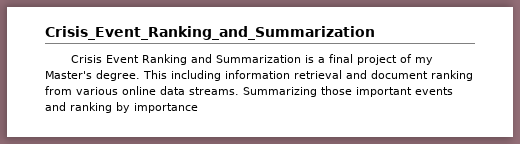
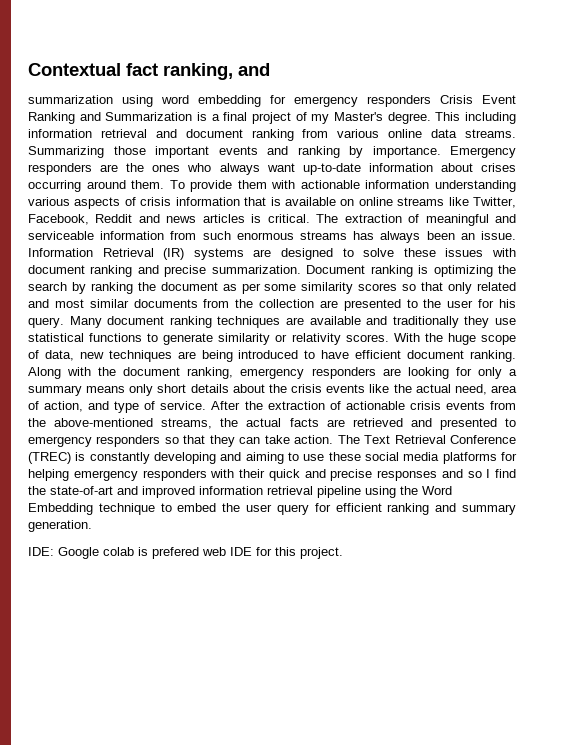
- Crisis_Event_Ranking_and_Summarization
- Crisis Event Ranking and Summarization is a final project of my Master's degree.
+ Contextual fact ranking, and
+ summarization using word embedding for emergency responders Crisis Event Ranking and Summarization is a final project of my Master's degree.
- Summarizing those important events and ranking by importance
+ Summarizing those important events and ranking by importance. Emergency responders are the ones who always want up-to-date information about crises occurring around them. To provide them with actionable information understanding various aspects of crisis information that is available on online streams like Twitter, Facebook, Reddit and news articles is critical. The extraction of meaningful and serviceable information from such enormous streams has always been an issue. Information Retrieval (IR) systems are designed to solve these issues with document ranking and precise summarization. Document ranking is optimizing the search by ranking the document as per some similarity scores so that only related and most similar documents from the collection are presented to the user for his query. Many document ranking techniques are available and traditionally they use statistical functions to generate similarity or relativity scores. With the huge scope of data, new techniques are being introduced to have efficient document ranking. Along with the document ranking, emergency responders are looking for only a summary means only short details about the crisis events like the actual need, area of action, and type of service. After the extraction of actionable crisis events from the above-mentioned streams, the actual facts are retrieved and presented to emergency responders so that they can take action. The Text Retrieval Conference (TREC) is constantly developing and aiming to use these social media platforms for helping emergency responders with their quick and precise responses and so I find the state-of-art and improved information retrieval pipeline using the Word Embedding technique to embed the user query for efficient ranking and summary generation.
+ IDE: Google colab is prefered web IDE for this project.

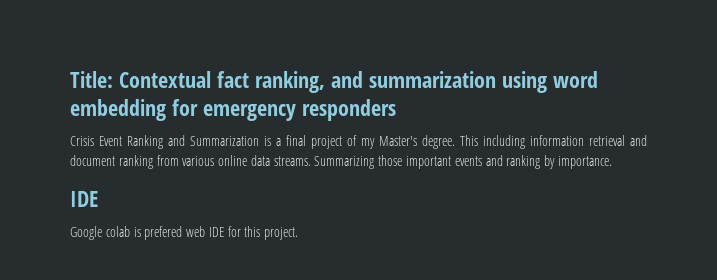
- Contextual fact ranking, and
- summarization using word embedding for emergency responders Crisis Event Ranking and Summarization is a final project of my Master's degree.
+ Title: Contextual fact ranking, and summarization using word embedding for emergency responders
+ Crisis Event Ranking and Summarization is a final project of my Master's degree.
- Summarizing those important events and ranking by importance. Emergency responders are the ones who always want up-to-date information about crises occurring around them. To provide them with actionable information understanding various aspects of crisis information that is available on online streams like Twitter, Facebook, Reddit and news articles is critical. The extraction of meaningful and serviceable information from such enormous streams has always been an issue. Information Retrieval (IR) systems are designed to solve these issues with document ranking and precise summarization. Document ranking is optimizing the search by ranking the document as per some similarity scores so that only related and most similar documents from the collection are presented to the user for his query. Many document ranking techniques are available and traditionally they use statistical functions to generate similarity or relativity scores. With the huge scope of data, new techniques are being introduced to have efficient document ranking. Along with the document ranking, emergency responders are looking for only a summary means only short details about the crisis events like the actual need, area of action, and type of service. After the extraction of actionable crisis events from the above-mentioned streams, the actual facts are retrieved and presented to emergency responders so that they can take action. The Text Retrieval Conference (TREC) is constantly developing and aiming to use these social media platforms for helping emergency responders with their quick and precise responses and so I find the state-of-art and improved information retrieval pipeline using the Word Embedding technique to embed the user query for efficient ranking and summary generation.
- IDE: Google colab is prefered web IDE for this project.
+ Summarizing those important events and ranking by importance.
+ IDE
+ Google colab is prefered web IDE for this project.

